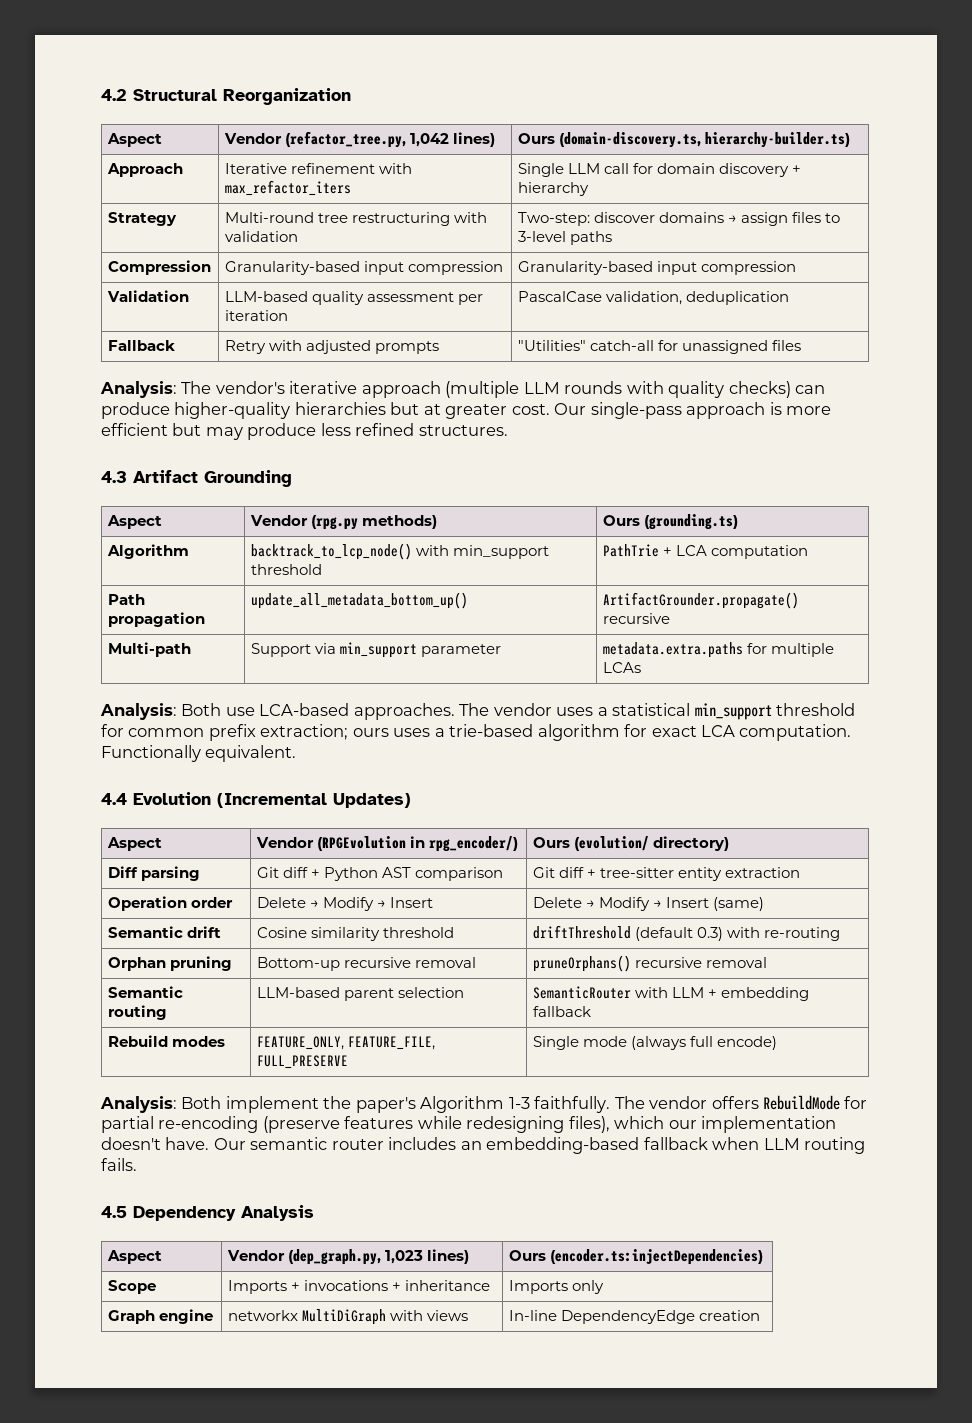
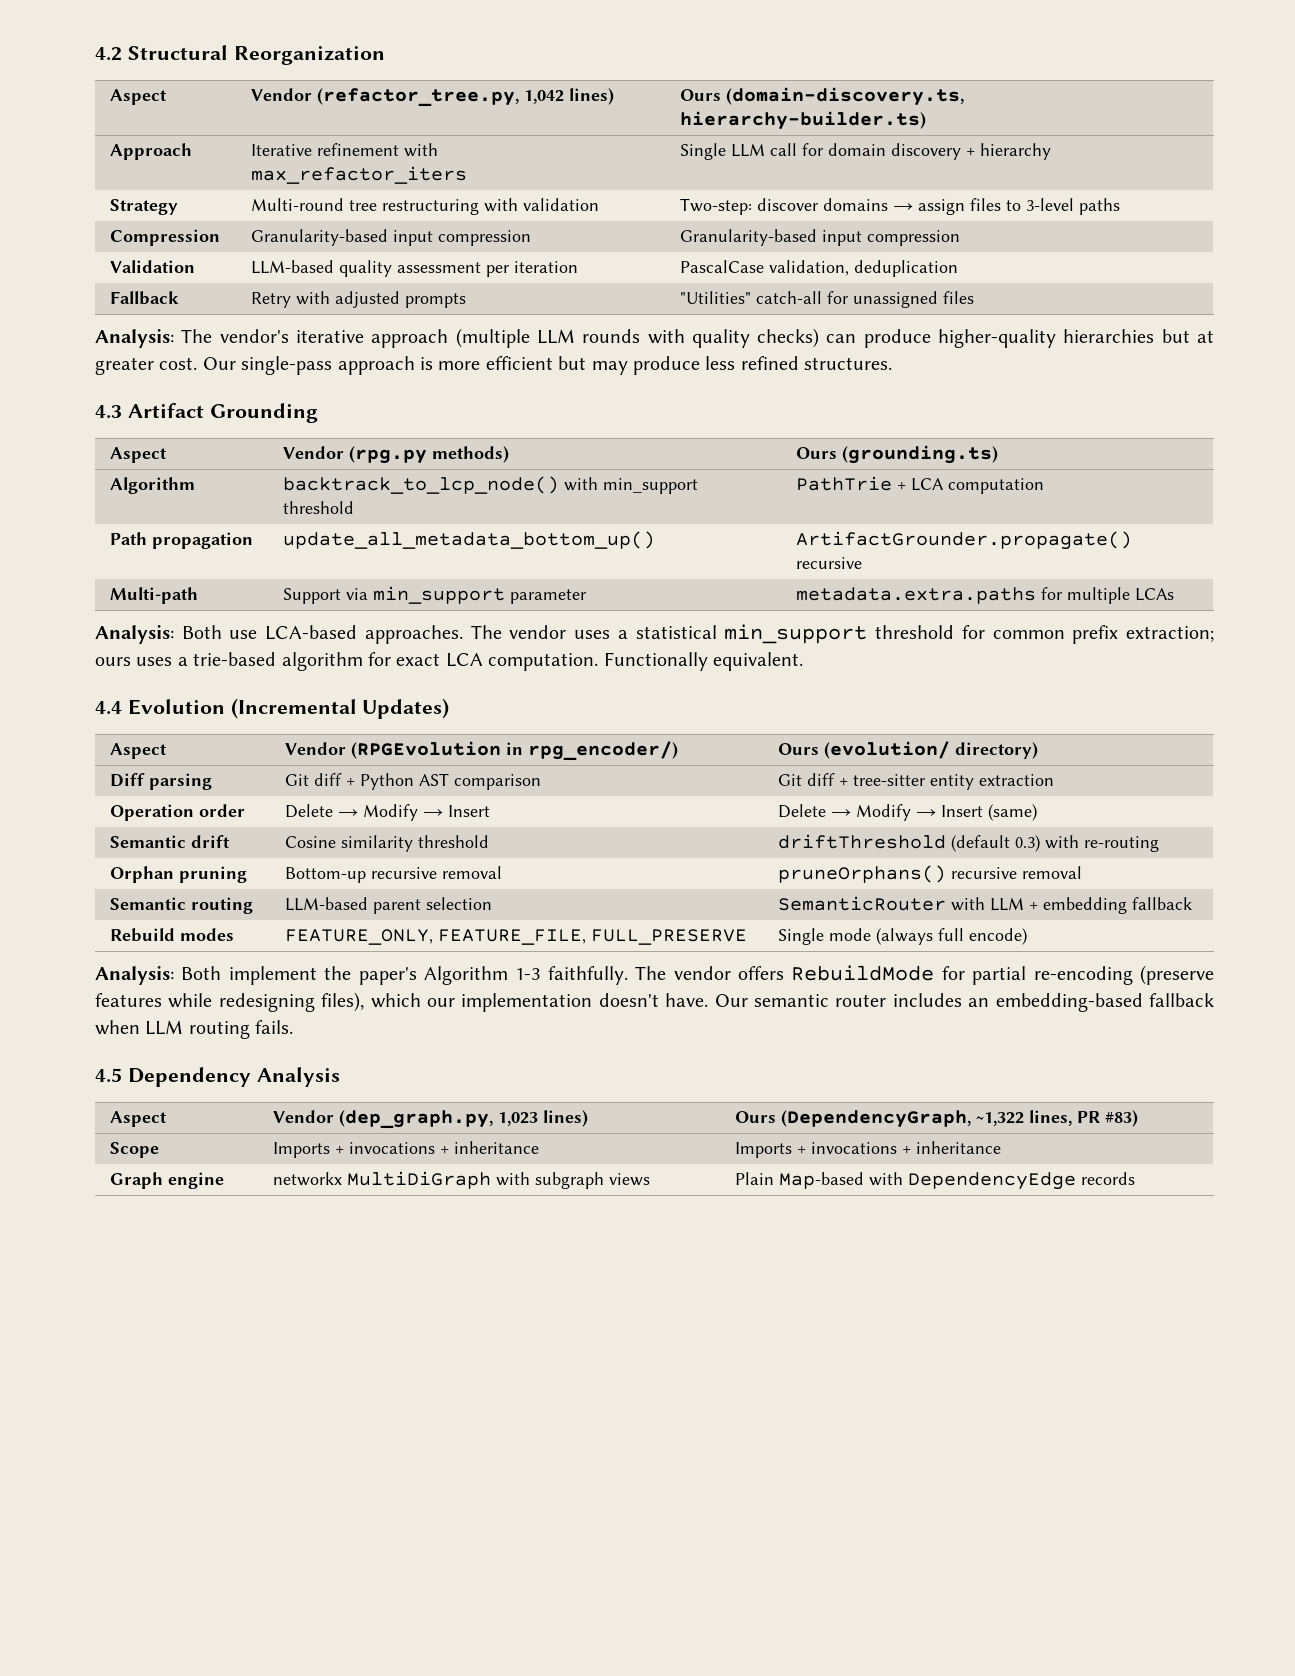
- Aspect | Vendor (dep_graph.py, 1,023 lines) | Ours (encoder.ts:injectDependencies)
+ Aspect | Vendor (dep_graph.py, 1,023 lines) | Ours (DependencyGraph, ~1,322 lines, PR #83)
- Scope | Imports + invocations + inheritance | Imports only
+ Scope | Imports + invocations + inheritance | Imports + invocations + inheritance
- Graph engine | networkx MultiDiGraph with views | In-line DependencyEdge creation
+ Graph engine | networkx MultiDiGraph with subgraph views | Plain Map-based with DependencyEdge records

